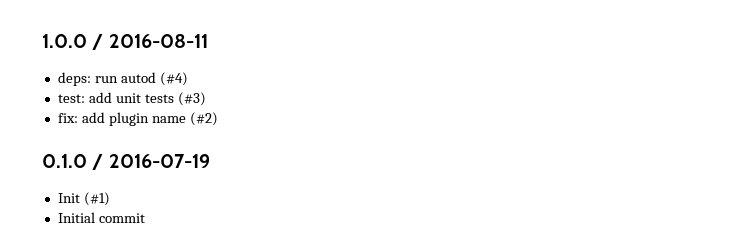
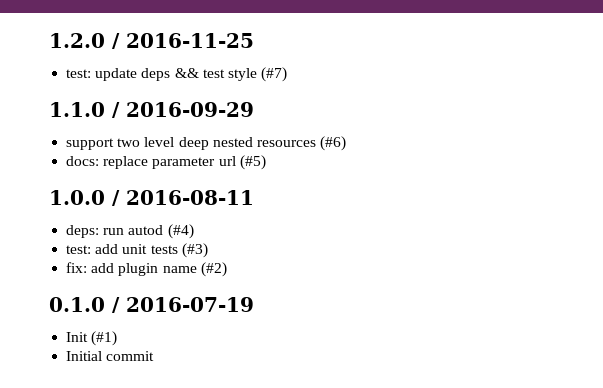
+ 1.2.0 / 2016-11-25
+ test: update deps && test style (#7)
+ 1.1.0 / 2016-09-29
+ support two level deep nested resources (#6)
+ docs: replace parameter url (#5)

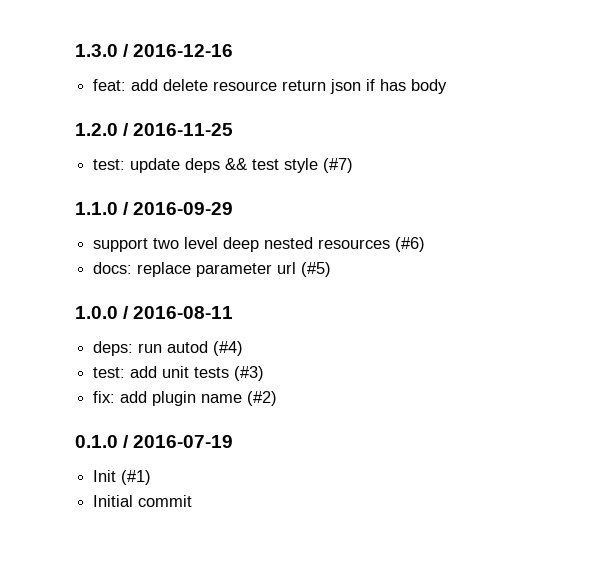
+ 1.3.0 / 2016-12-16
+ feat: add delete resource return json if has body

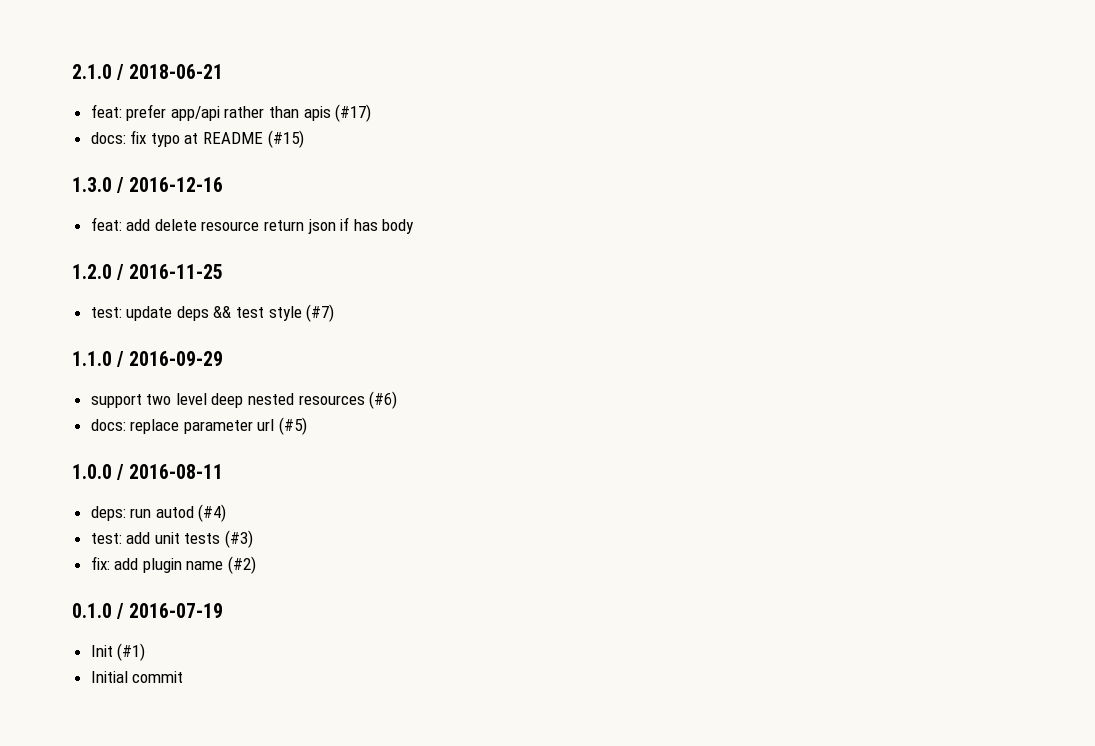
+ 2.1.0 / 2018-06-21
+ feat: prefer app/api rather than apis (#17)
+ docs: fix typo at README (#15)

